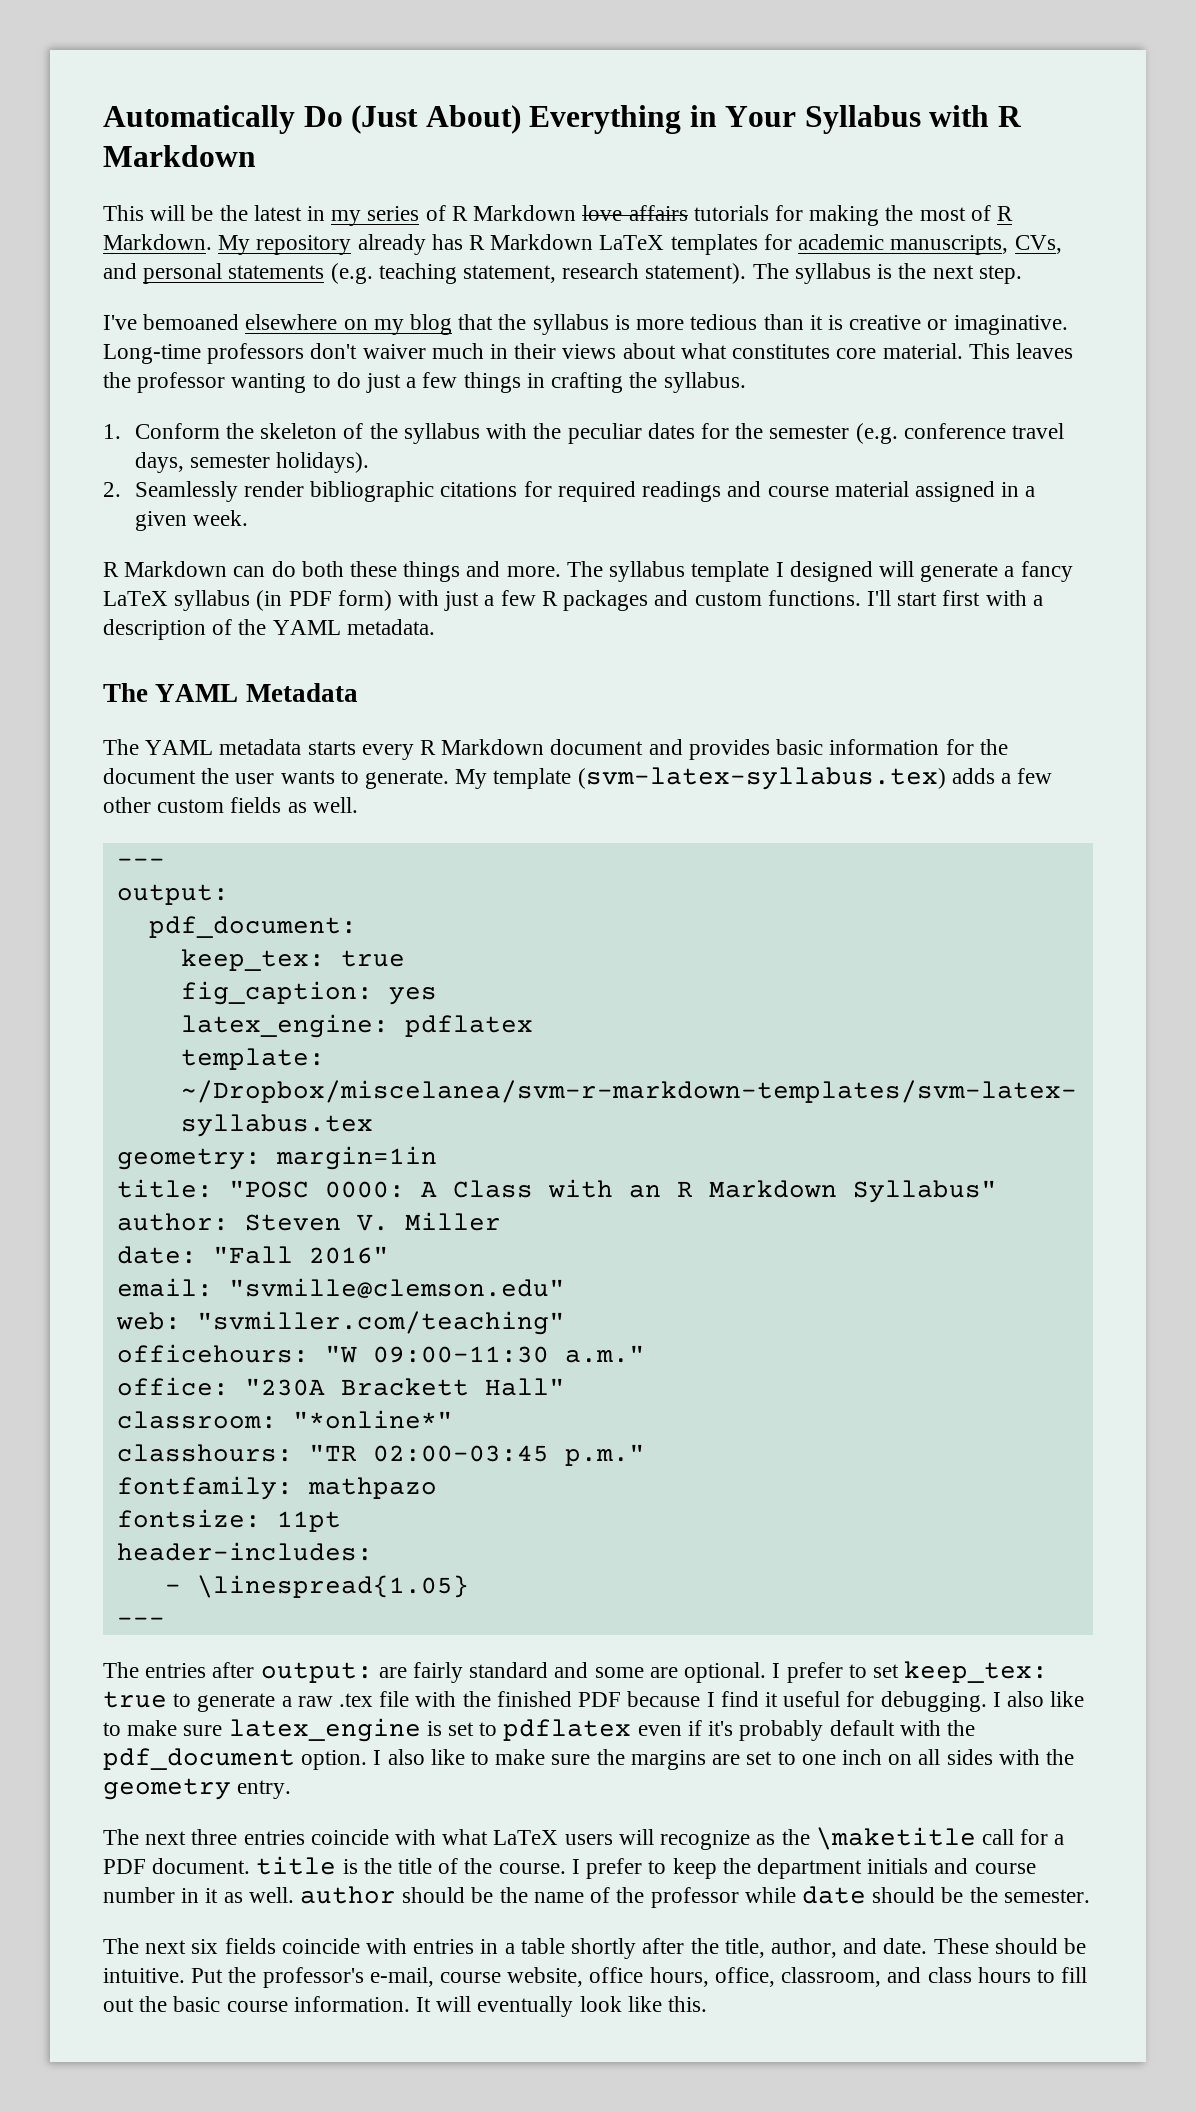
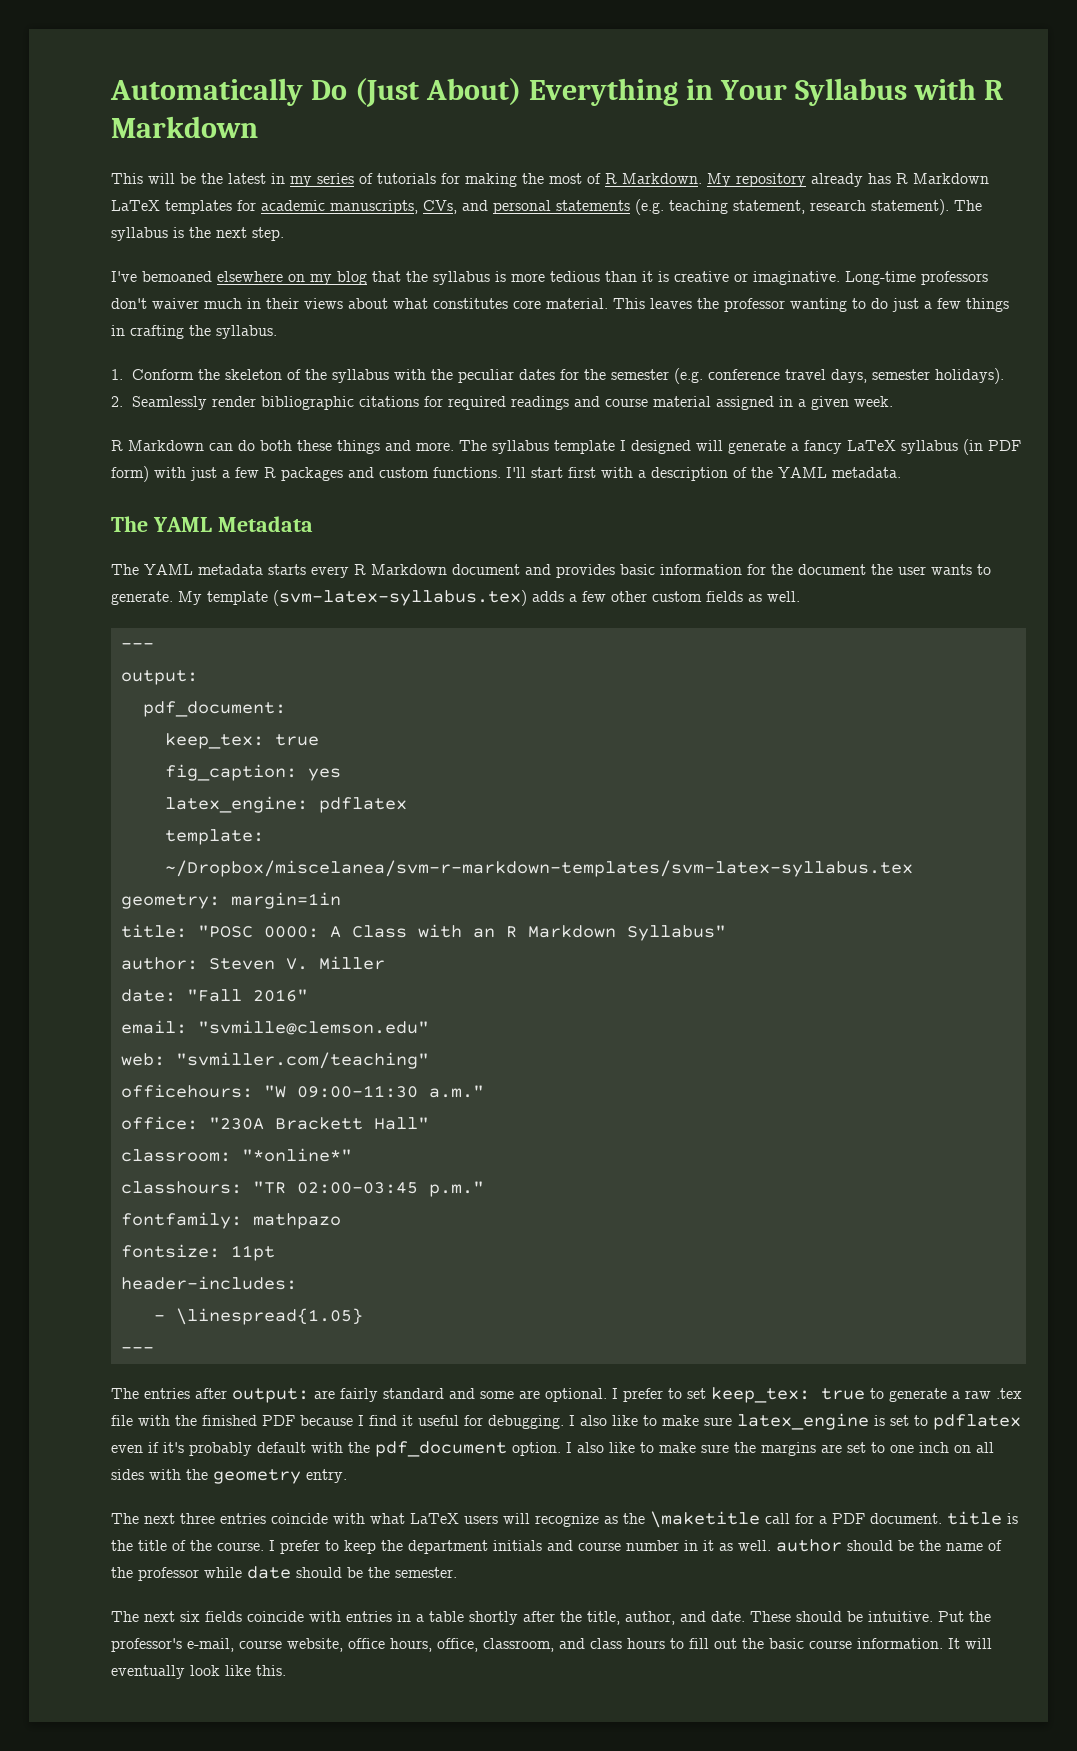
- This will be the latest in my series of R Markdown love affairs tutorials for making the most of R Markdown.
+ This will be the latest in my series of tutorials for making the most of R Markdown.

